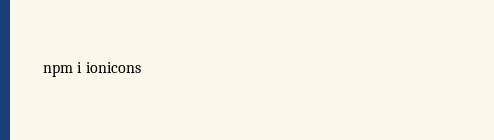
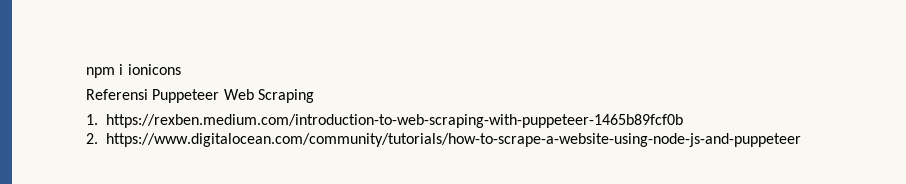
+ Referensi Puppeteer Web Scraping
+ 1. https://rexben.medium.com/introduction-to-web-scraping-with-puppeteer-1465b89fcf0b
+ 2. https://www.digitalocean.com/community/tutorials/how-to-scrape-a-website-using-node-js-and-puppeteer

